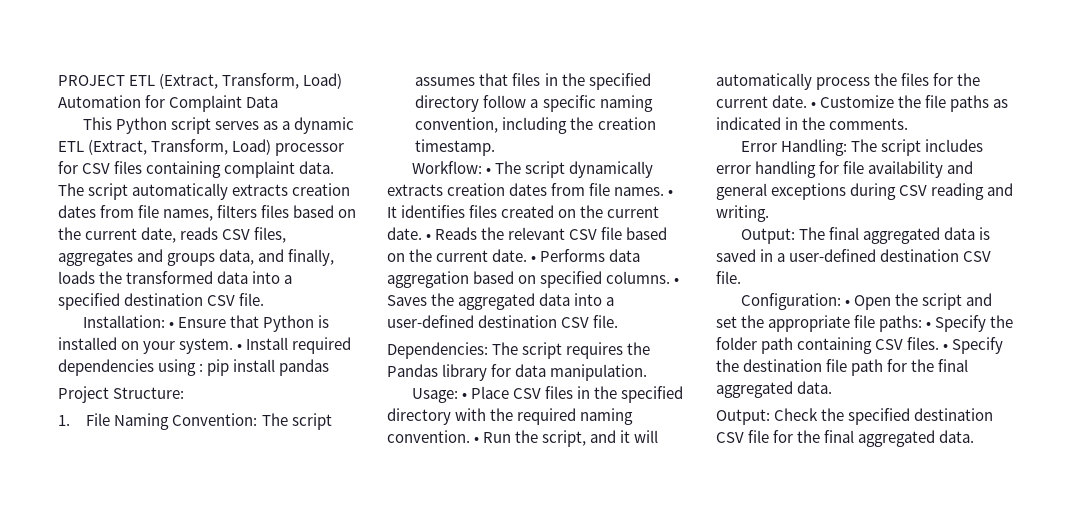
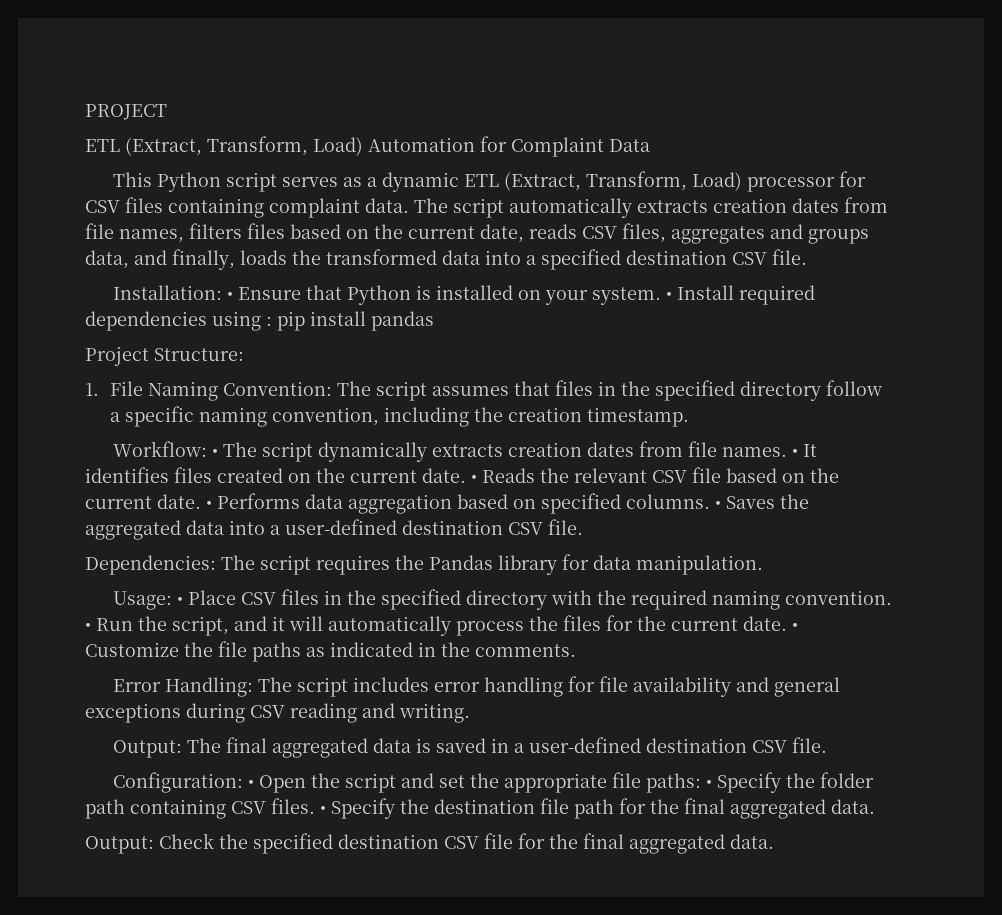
- PROJECT ETL (Extract, Transform, Load) Automation for Complaint Data
+ PROJECT
+ ETL (Extract, Transform, Load) Automation for Complaint Data

